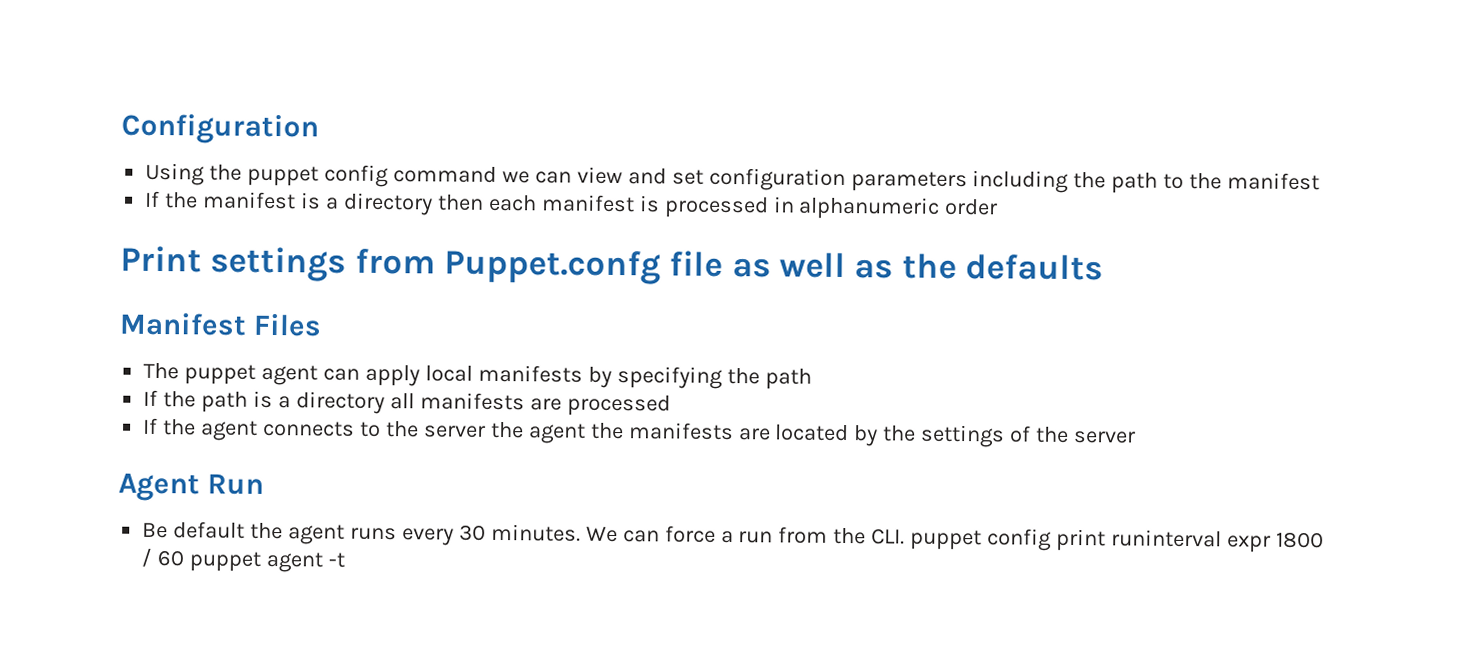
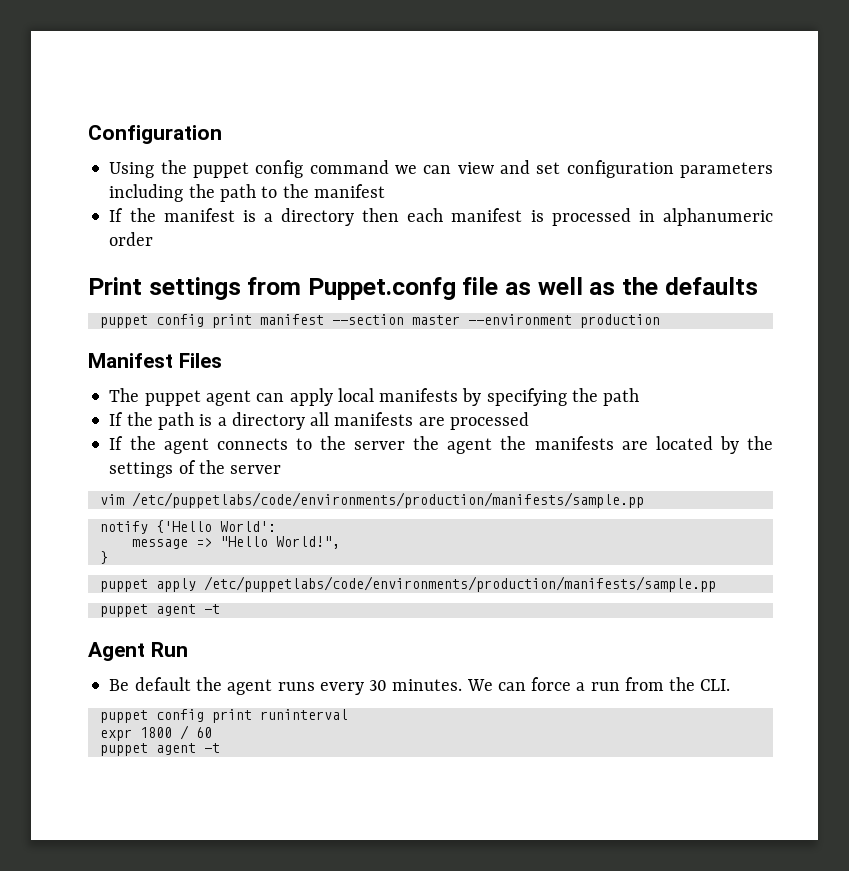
+ puppet config print manifest --section master --environment production
+ vim /etc/puppetlabs/code/environments/production/manifests/sample.pp
+ notify {'Hello World':
+ message => "Hello World!",
+ }
+ puppet apply /etc/puppetlabs/code/environments/production/manifests/sample.pp
+ puppet agent -t
- We can force a run from the CLI. puppet config print runinterval expr 1800 / 60 puppet agent -t
+ We can force a run from the CLI.
+ puppet config print runinterval
+ expr 1800 / 60
+ puppet agent -t

